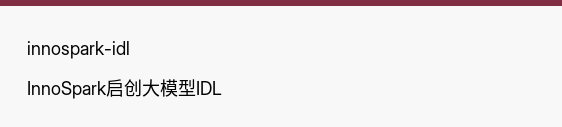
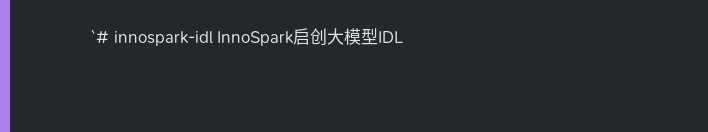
- innospark-idl
- InnoSpark启创大模型IDL
+ `# innospark-idl InnoSpark启创大模型IDL

